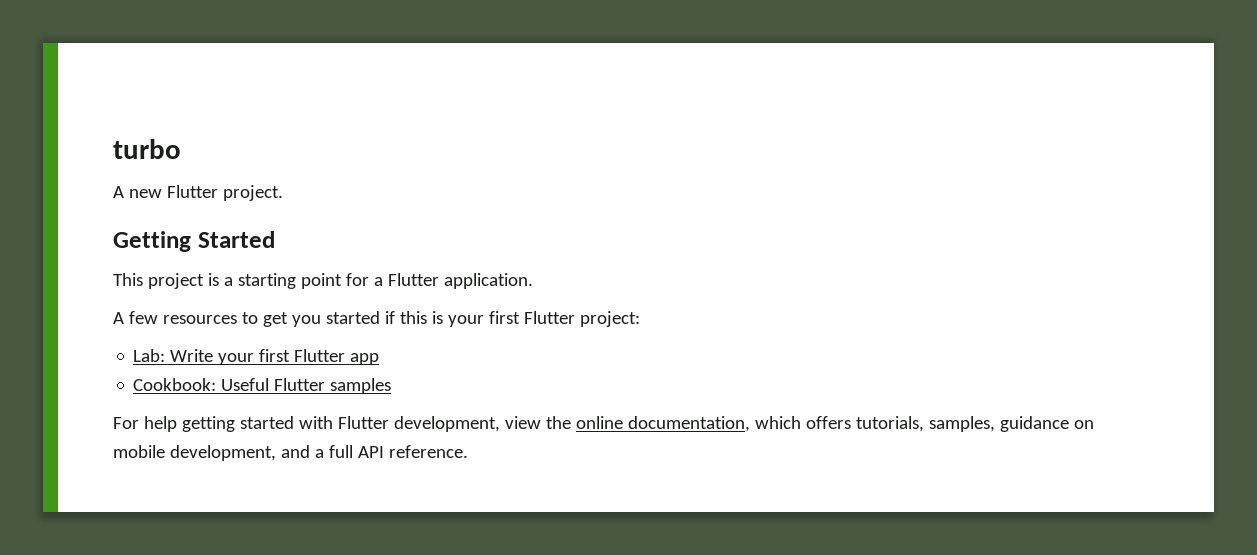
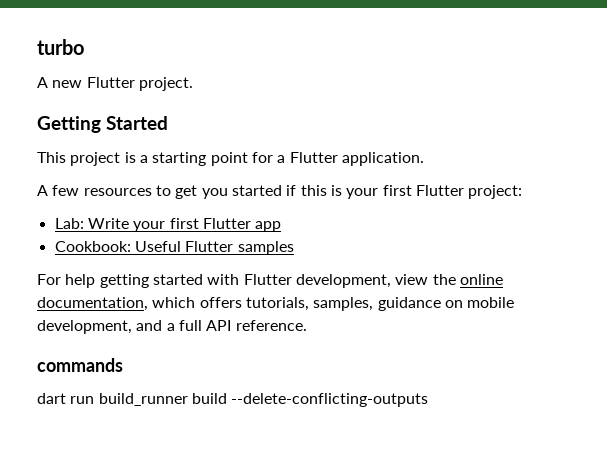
+ commands
+ dart run build_runner build --delete-conflicting-outputs

